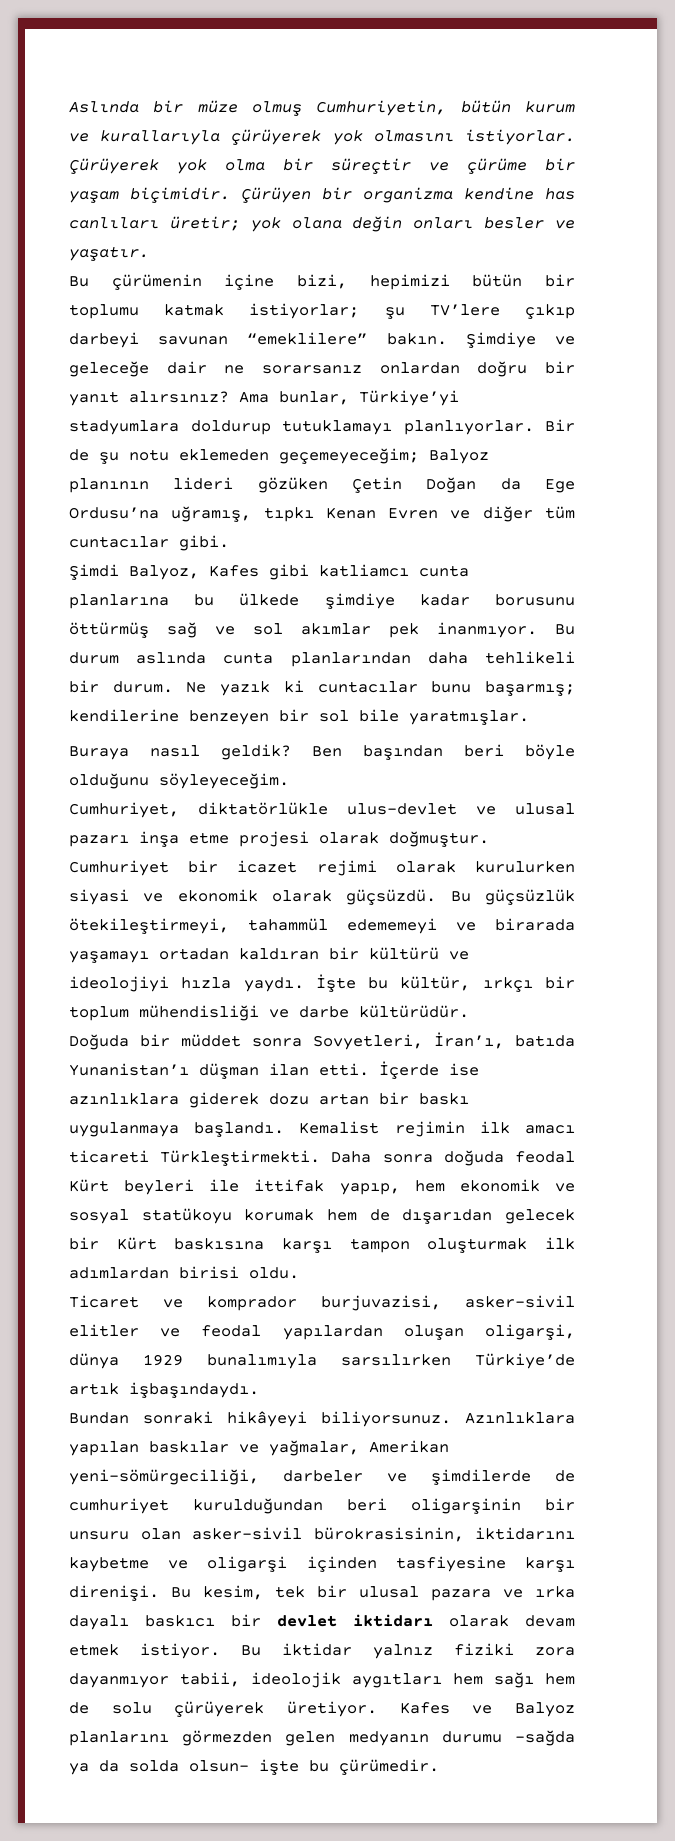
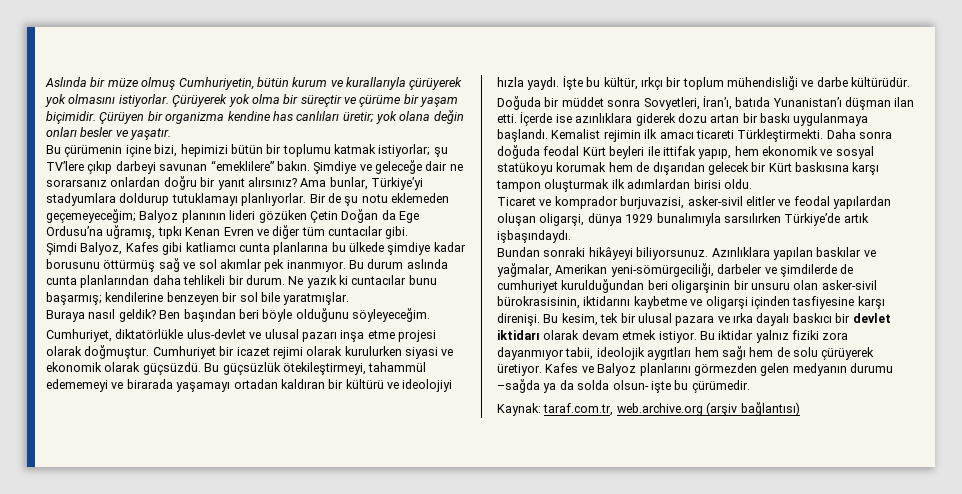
+ Kaynak: taraf.com.tr, web.archive.org (arşiv bağlantısı)

